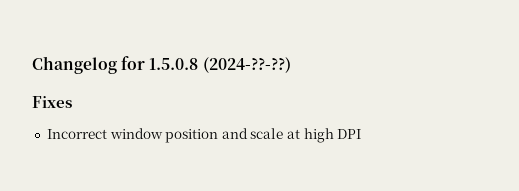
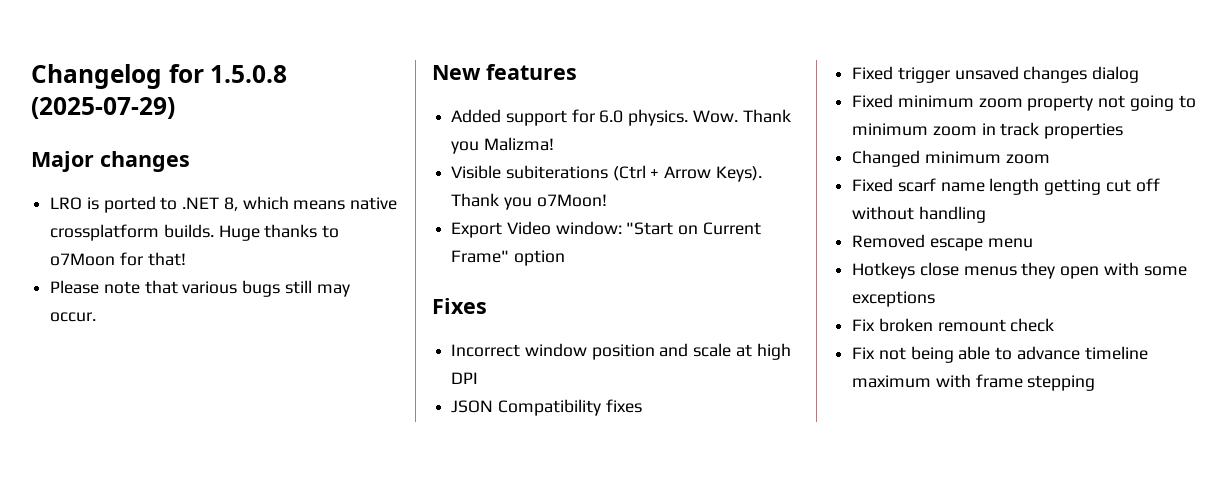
- Changelog for 1.5.0.8 (2024-??-??)
+ Changelog for 1.5.0.8 (2025-07-29)
+ Major changes
+ LRO is ported to .NET 8, which means native crossplatform builds. Huge thanks to o7Moon for that!
+ Please note that various bugs still may occur.
+ New features
+ Added support for 6.0 physics. Wow. Thank you Malizma!
+ Visible subiterations (Ctrl + Arrow Keys). Thank you o7Moon!
+ Export Video window: "Start on Current Frame" option
+ JSON Compatibility fixes
+ Fixed trigger unsaved changes dialog
+ Fixed minimum zoom property not going to minimum zoom in track properties
+ Changed minimum zoom
+ Fixed scarf name length getting cut off without handling
+ Removed escape menu
+ Hotkeys close menus they open with some exceptions
+ Fix broken remount check
+ Fix not being able to advance timeline maximum with frame stepping

